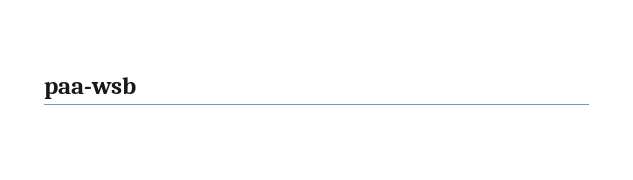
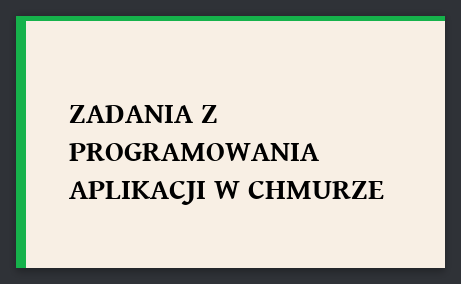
- paa-wsb
+ ZADANIA Z PROGRAMOWANIA APLIKACJI W CHMURZE

